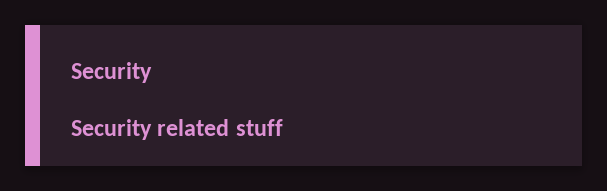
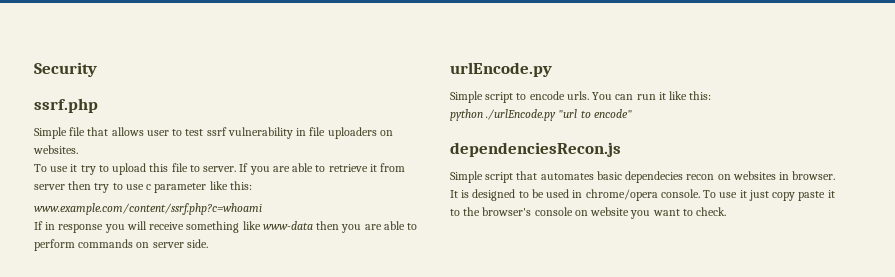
- Security related stuff
+ ssrf.php
+ Simple file that allows user to test ssrf vulnerability in file uploaders on websites.
+ To use it try to upload this file to server. If you are able to retrieve it from server then try to use c parameter like this:
+ www.example.com/content/ssrf.php?c=whoami
+ If in response you will receive something like www-data then you are able to perform commands on server side.
+ urlEncode.py
+ Simple script to encode urls. You can run it like this:
+ python ./urlEncode.py "url to encode"
+ dependenciesRecon.js
+ Simple script that automates basic dependecies recon on websites in browser. It is designed to be used in chrome/opera console. To use it just copy paste it to the browser's console on website you want to check.

